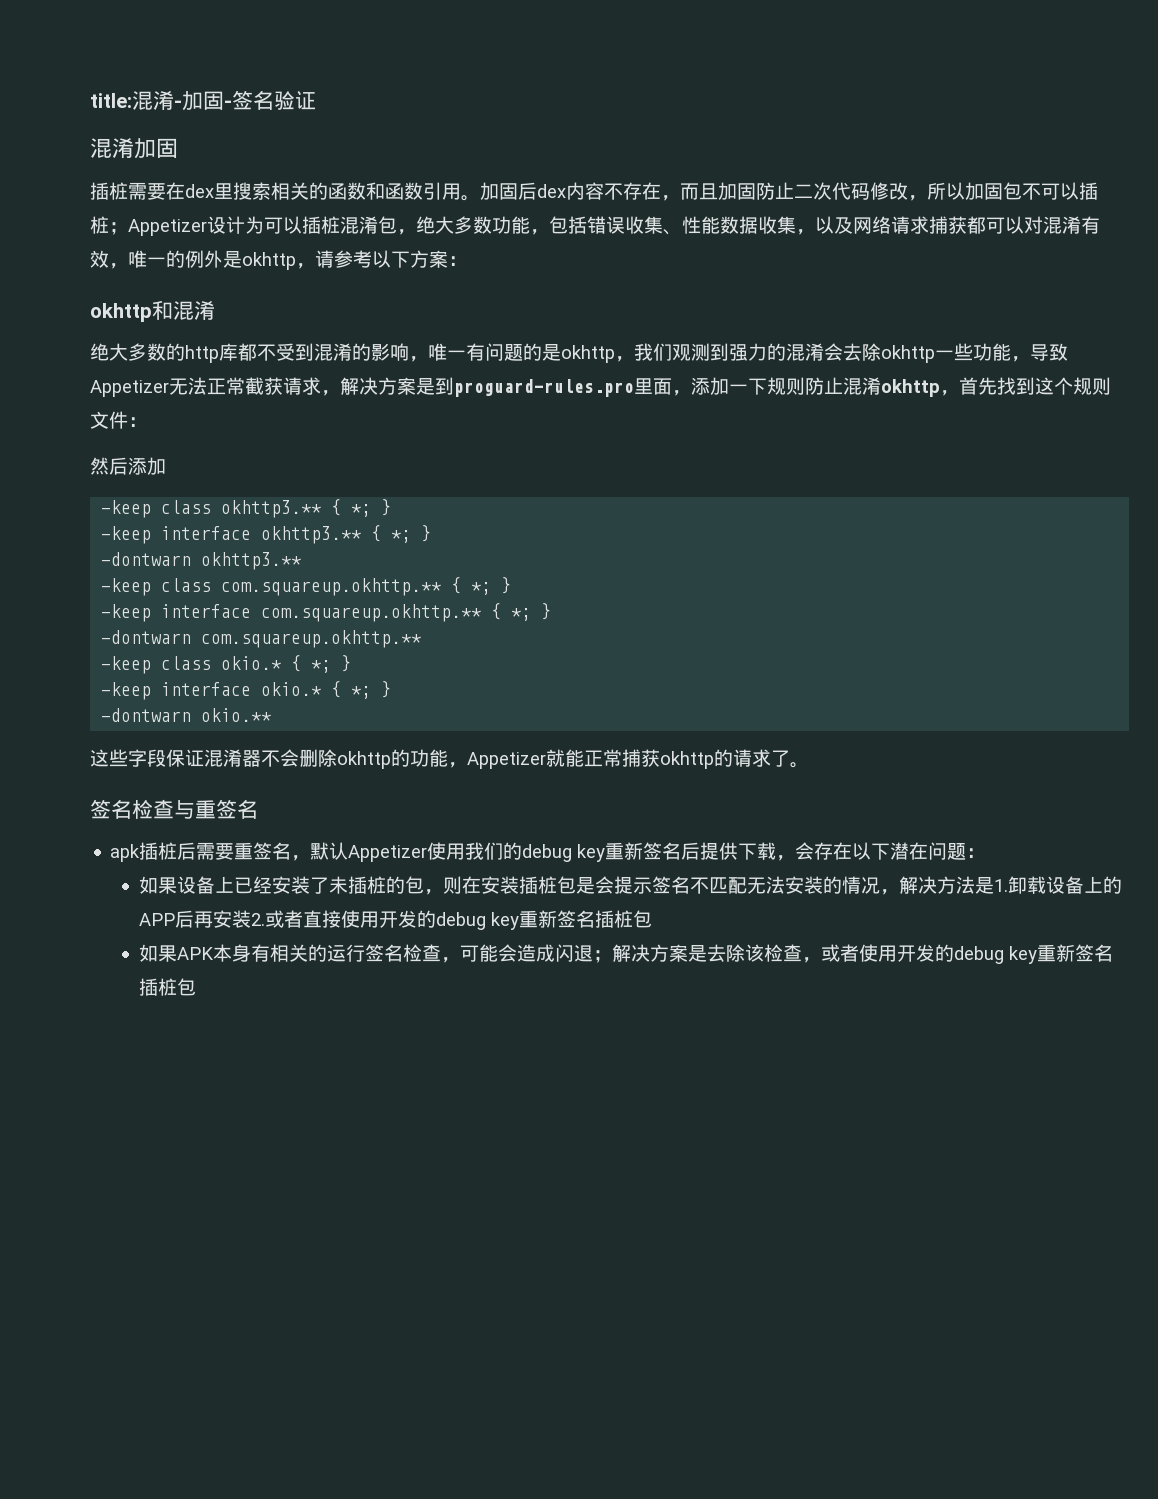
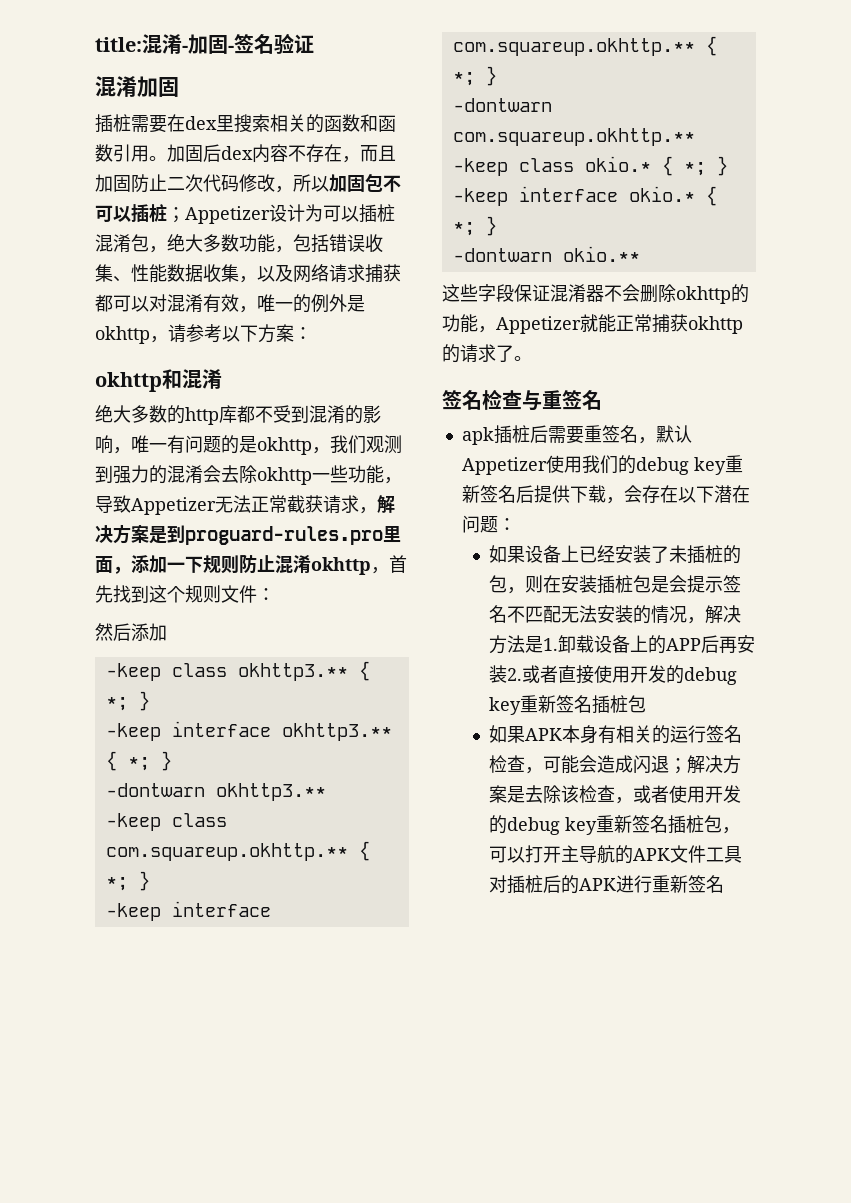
- 如果APK本身有相关的运行签名检查，可能会造成闪退；解决方案是去除该检查，或者使用开发的debug key重新签名插桩包
+ 如果APK本身有相关的运行签名检查，可能会造成闪退；解决方案是去除该检查，或者使用开发的debug key重新签名插桩包，可以打开主导航的APK文件工具对插桩后的APK进行重新签名

